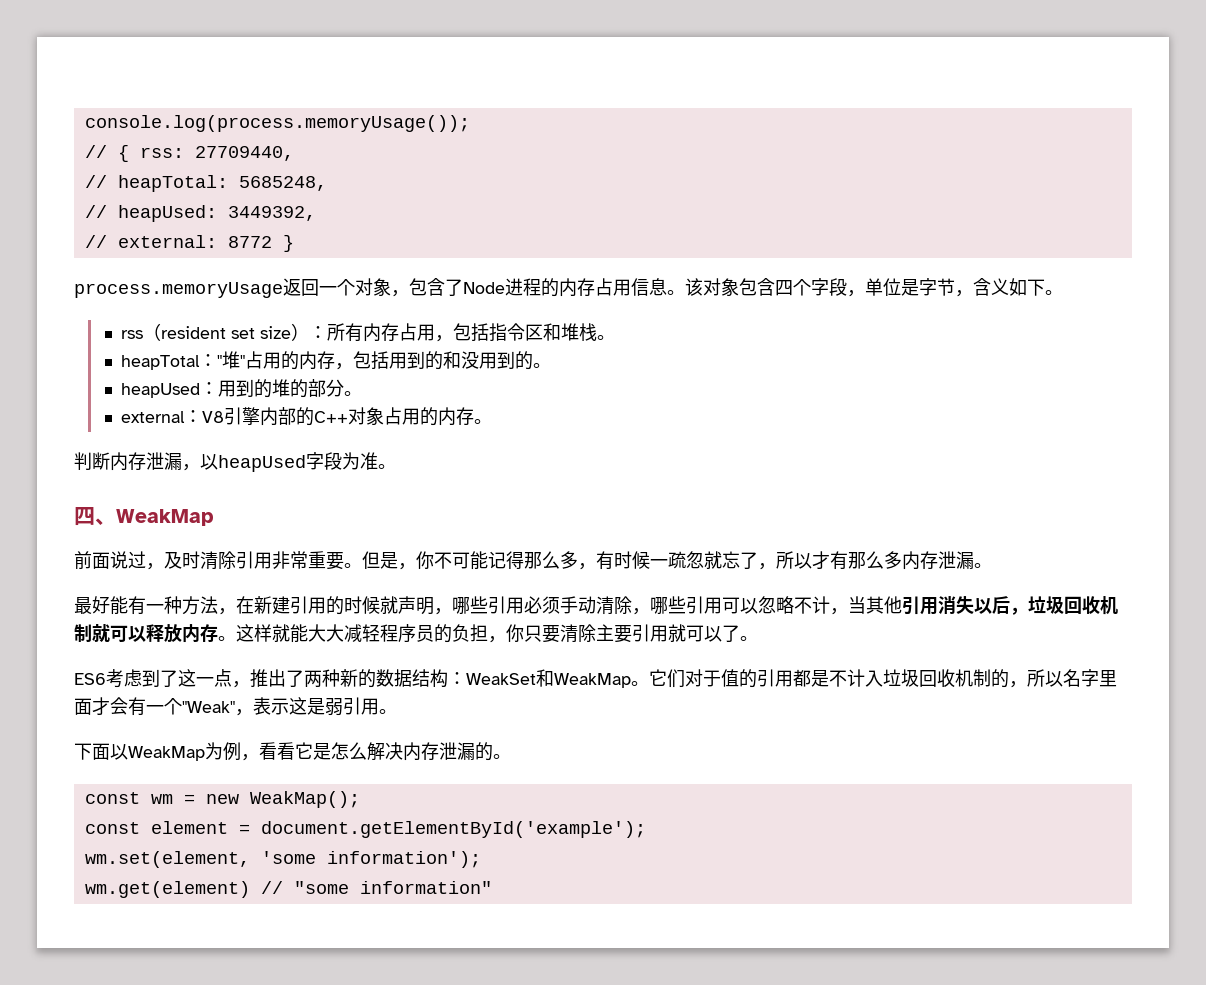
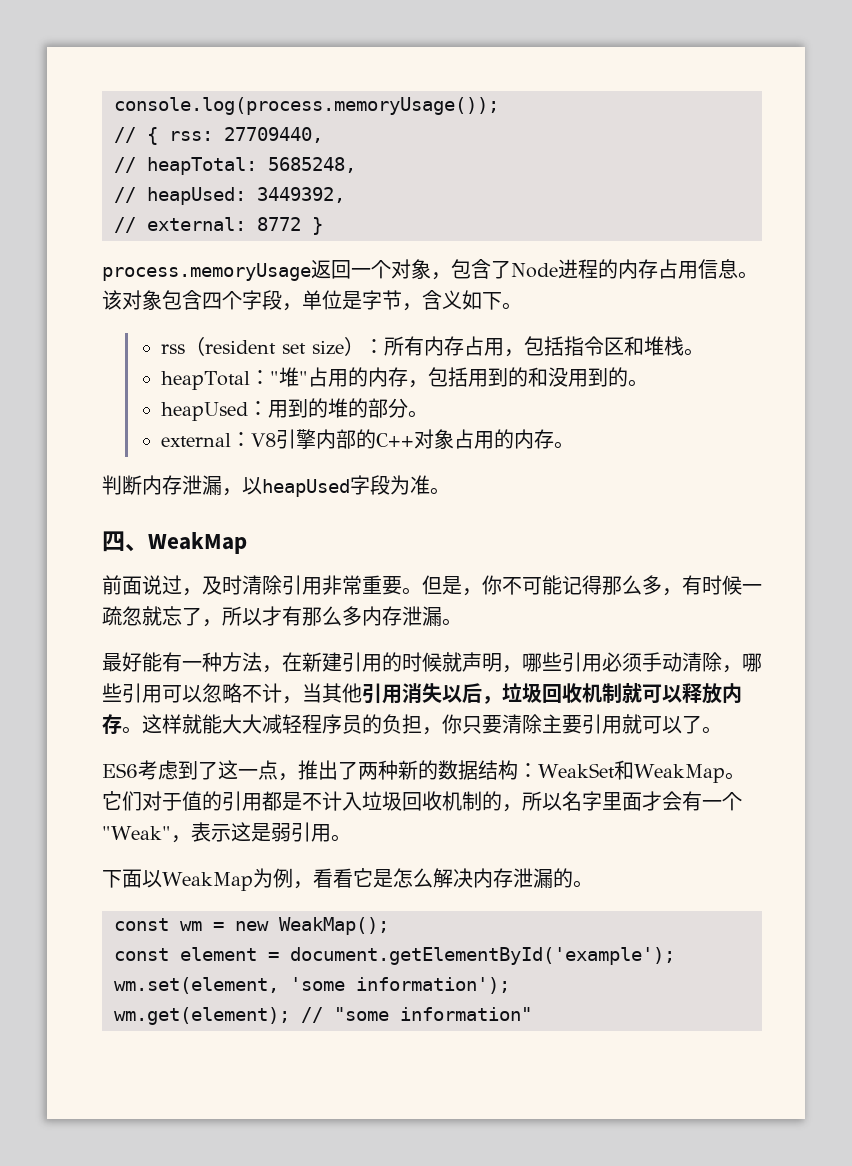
- wm.get(element) // "some information"
+ wm.get(element); // "some information"

